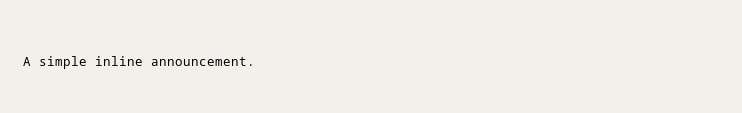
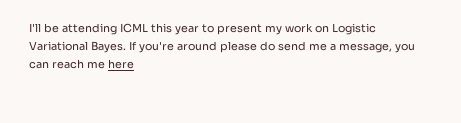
- A simple inline announcement.
+ I'll be attending ICML this year to present my work on Logistic Variational Bayes. If you're around please do send me a message, you can reach me here

